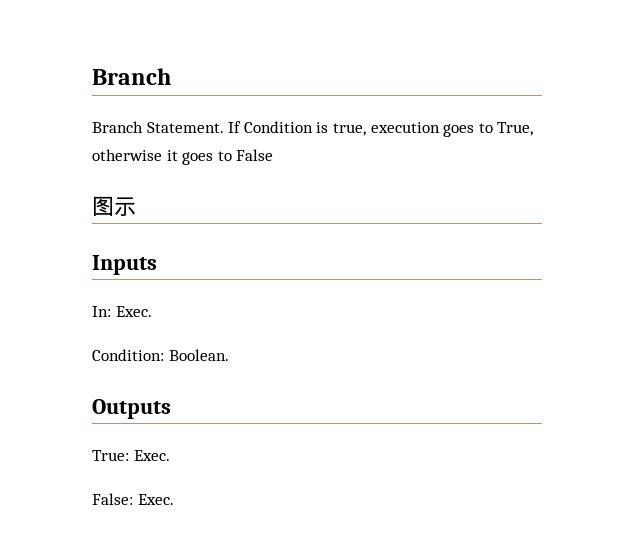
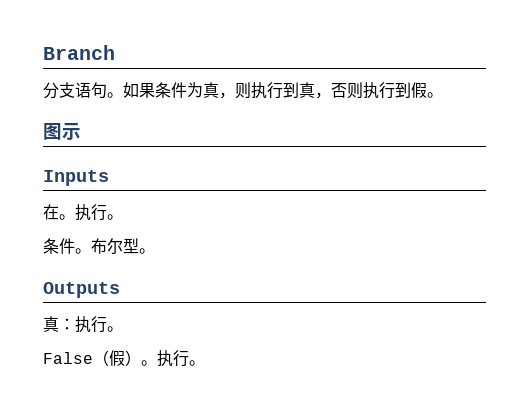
- Branch Statement. If Condition is true, execution goes to True, otherwise it goes to False
+ 分支语句。如果条件为真，则执行到真，否则执行到假。
  图示
  Inputs
- In: Exec.
- Condition: Boolean.
+ 在。执行。
+ 条件。布尔型。
  Outputs
- True: Exec.
- False: Exec.
+ 真：执行。
+ False（假）。执行。

